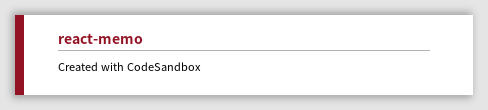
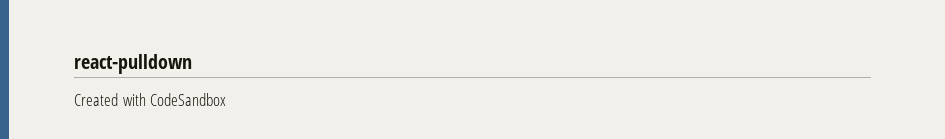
- react-memo
+ react-pulldown

